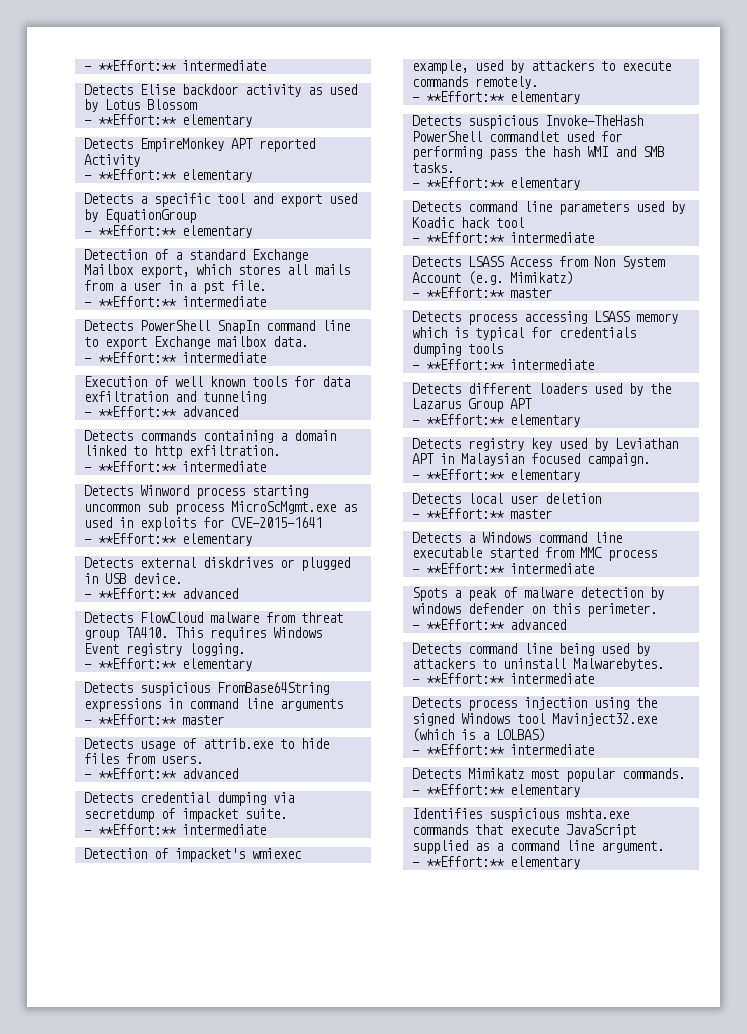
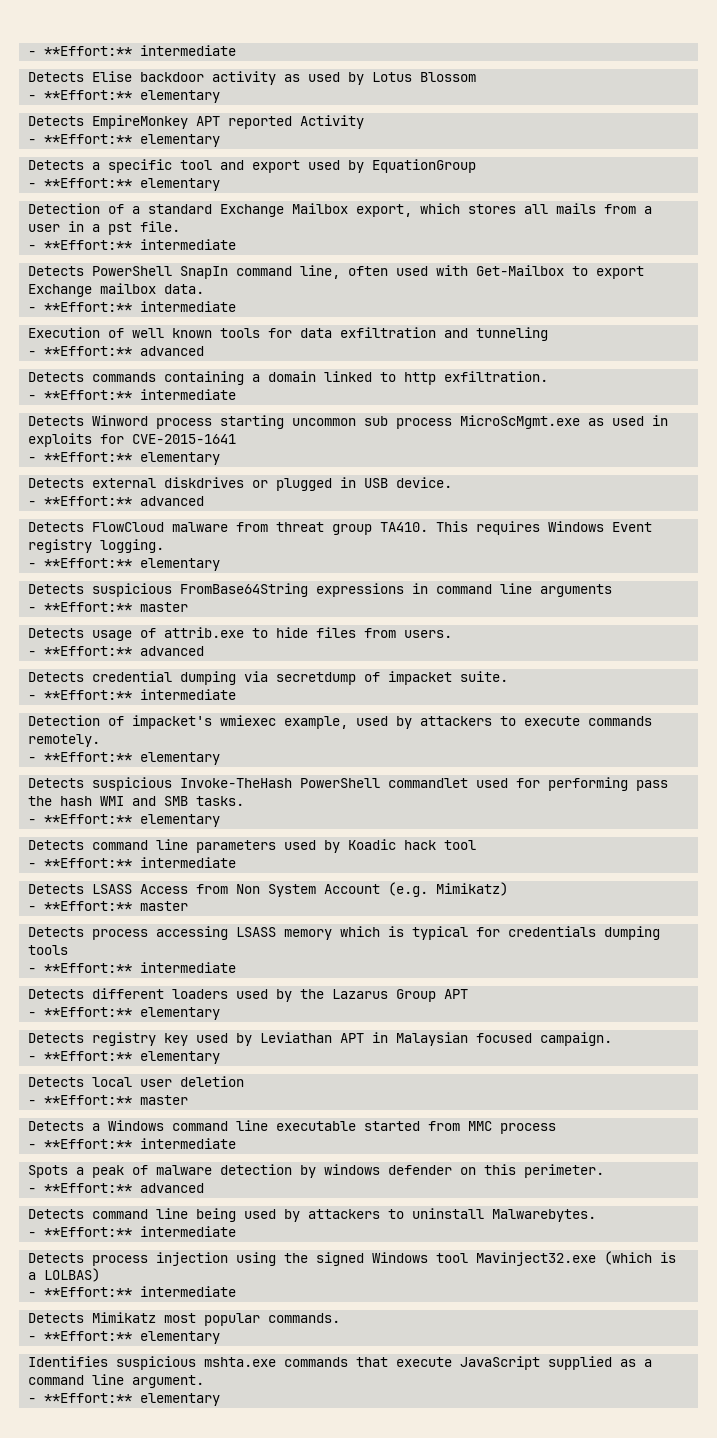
- Detects PowerShell SnapIn command line to export Exchange mailbox data.
+ Detects PowerShell SnapIn command line, often used with Get-Mailbox to export Exchange mailbox data.

